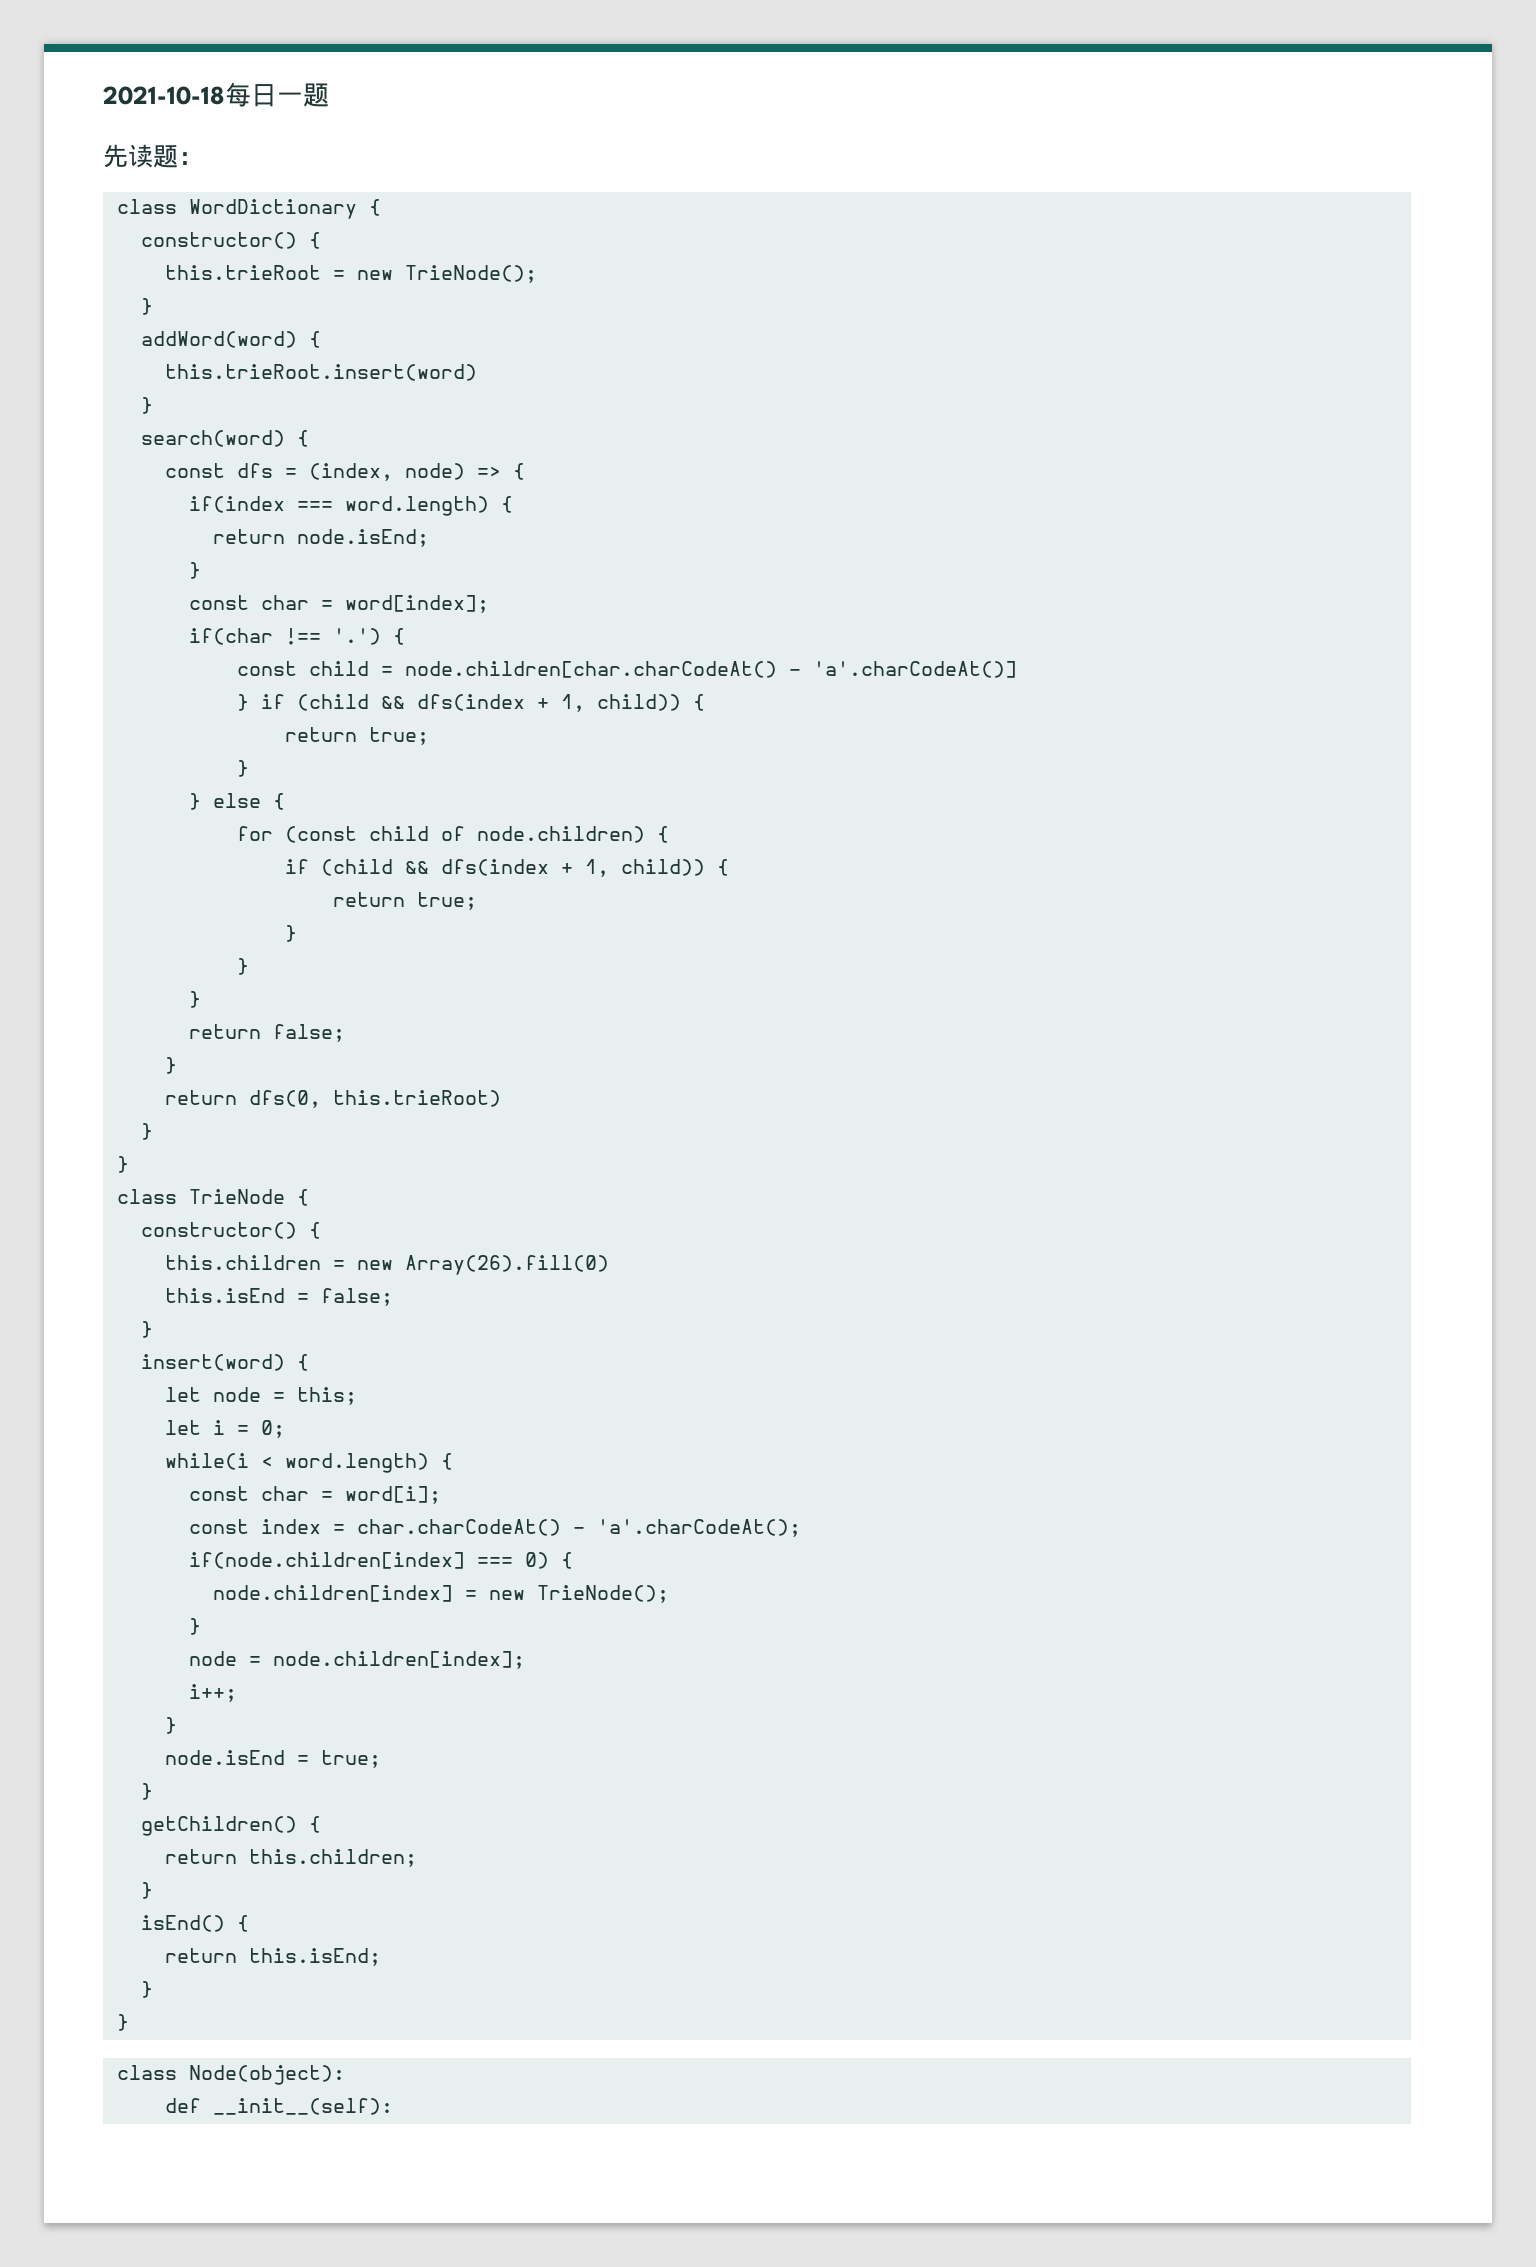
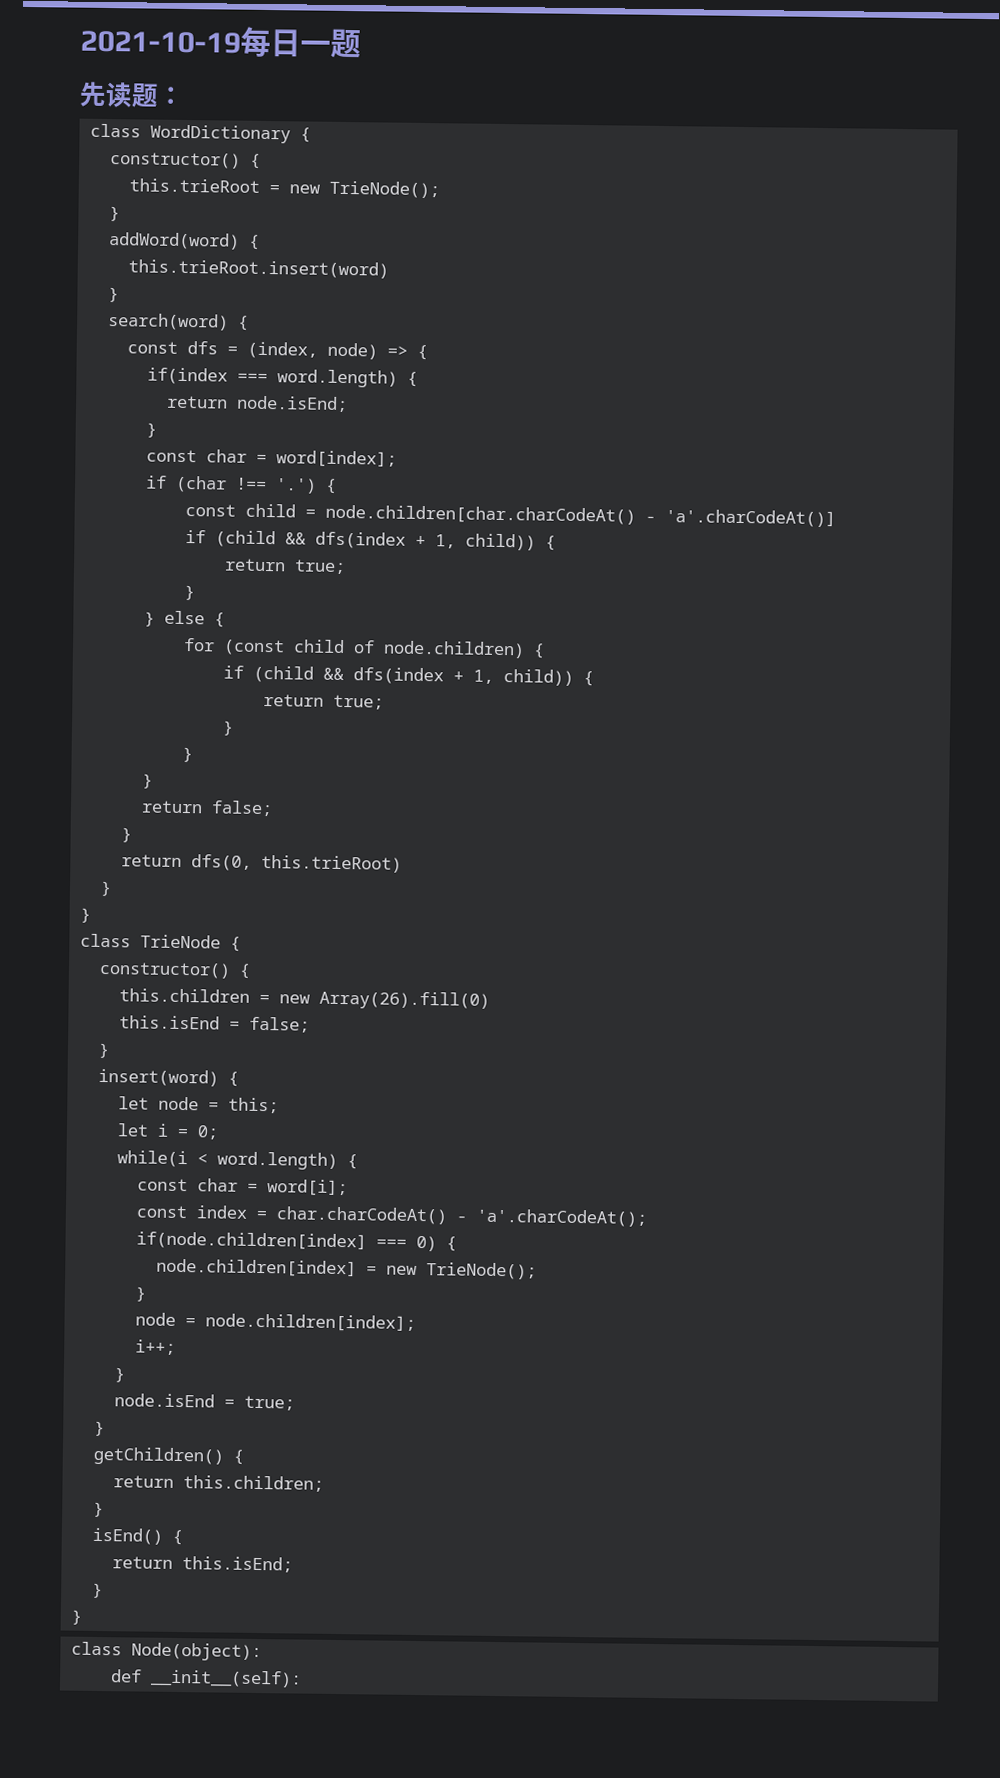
- 2021-10-18每日一题
+ 2021-10-19每日一题
- if(char !== '.')
+ if (char !== '.')
  const child = node.children[char.charCodeAt() - 'a'.charCodeAt()]
- } if (child && dfs(index + 1, child)) {
+ if (child && dfs(index + 1, child)) {

